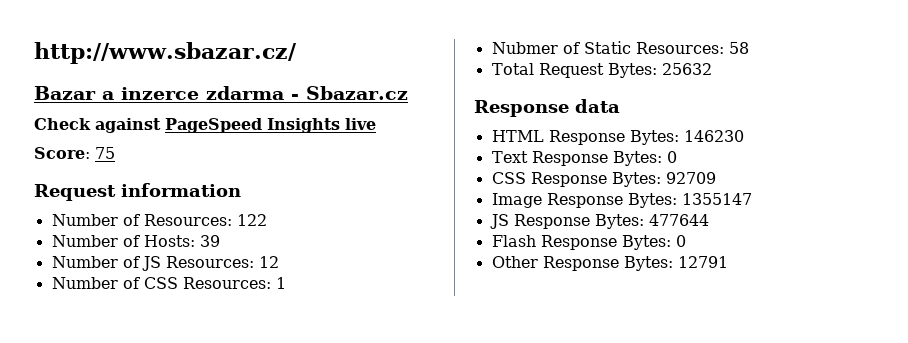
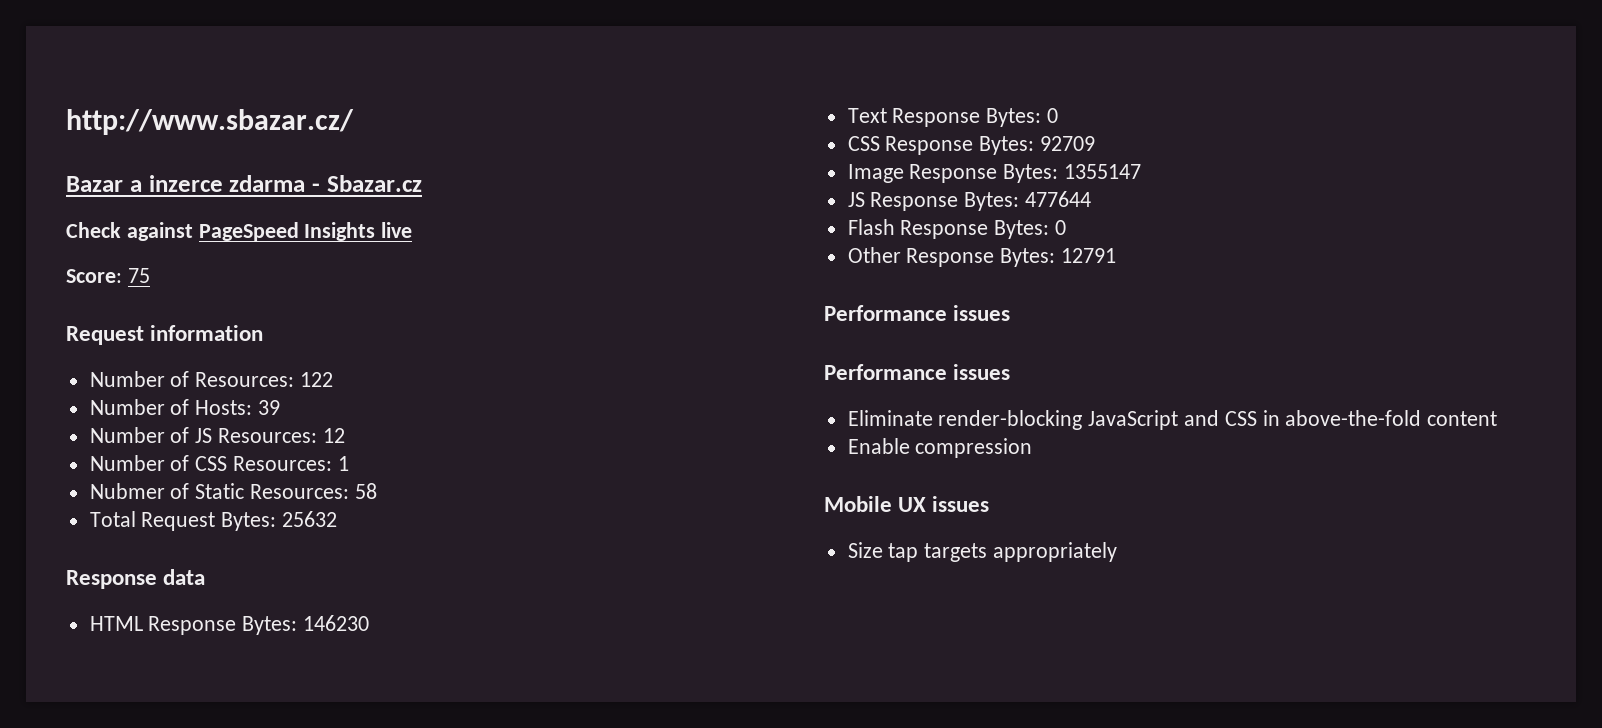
  Other Response Bytes: 12791
+ Performance issues
+ Performance issues
+ Eliminate render-blocking JavaScript and CSS in above-the-fold content
+ Enable compression
+ Mobile UX issues
+ Size tap targets appropriately

